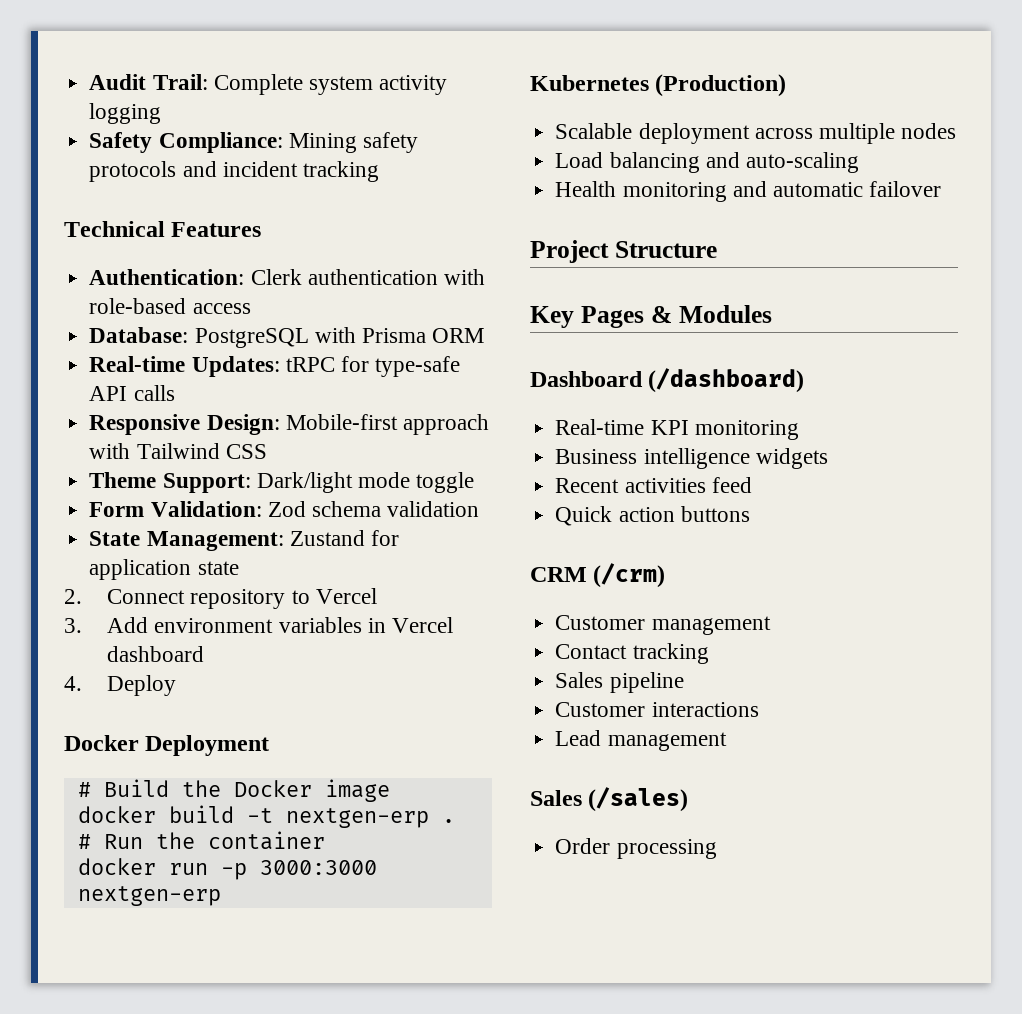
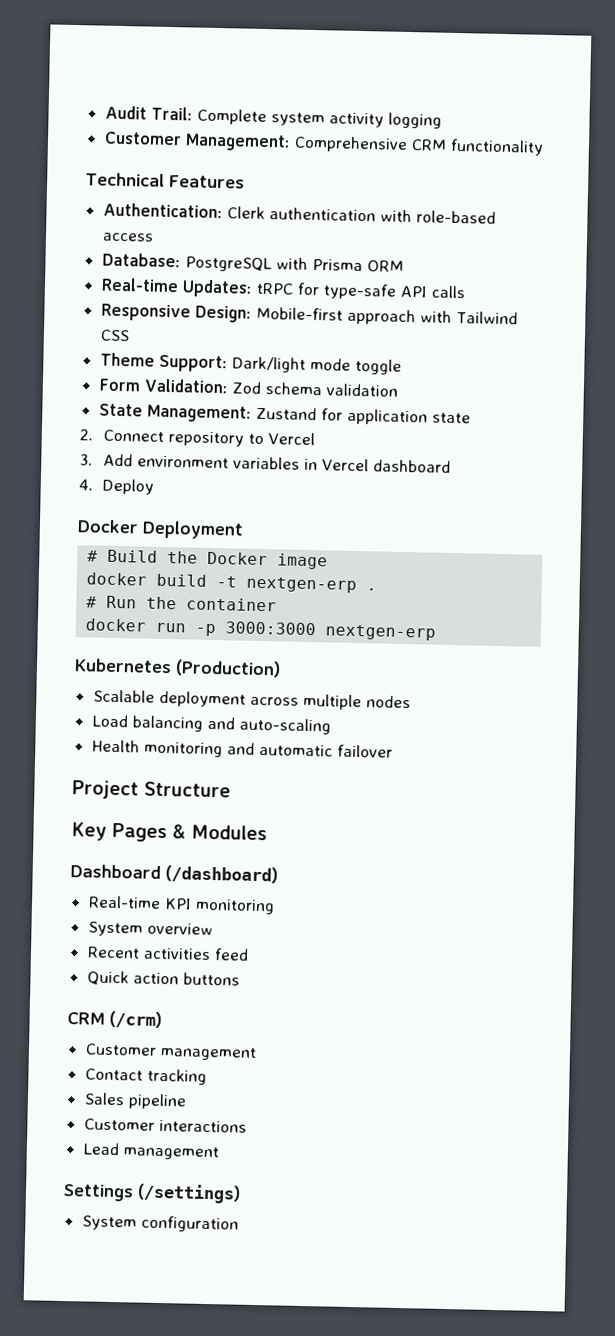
- Safety Compliance: Mining safety protocols and incident tracking
+ Customer Management: Comprehensive CRM functionality
- Business intelligence widgets
+ System overview
- Sales (/sales)
- Order processing
+ Settings (/settings)
+ System configuration

